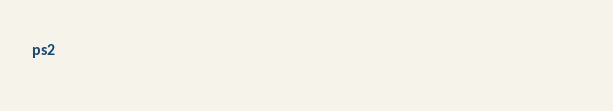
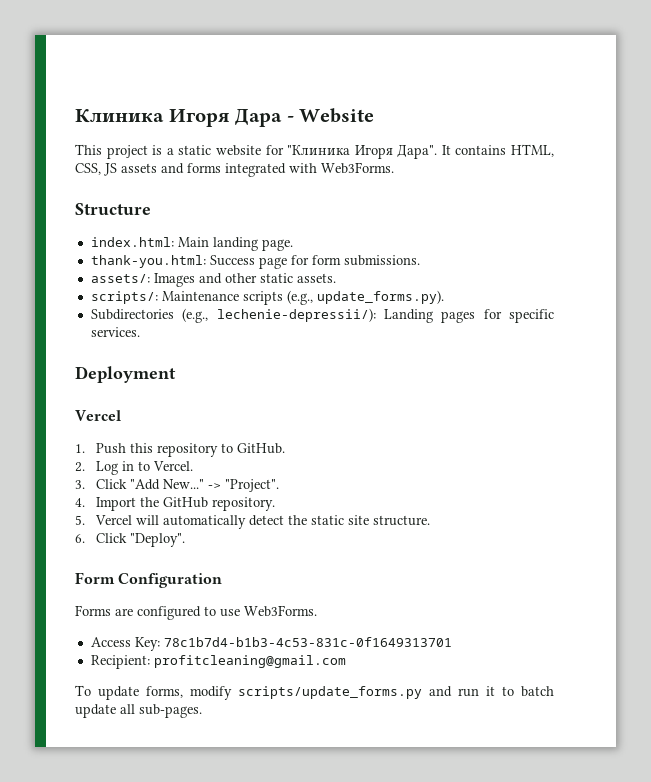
- ps2
+ Клиника Игоря Дара - Website
+ This project is a static website for "Клиника Игоря Дара". It contains HTML, CSS, JS assets and forms integrated with Web3Forms.
+ Structure
+ index.html: Main landing page.
+ thank-you.html: Success page for form submissions.
+ assets/: Images and other static assets.
+ scripts/: Maintenance scripts (e.g., update_forms.py).
+ Subdirectories (e.g., lechenie-depressii/): Landing pages for specific services.
+ Deployment
+ Vercel
+ 1. Push this repository to GitHub.
+ 2. Log in to Vercel.
+ 3. Click "Add New..." -> "Project".
+ 4. Import the GitHub repository.
+ 5. Vercel will automatically detect the static site structure.
+ 6. Click "Deploy".
+ Form Configuration
+ Forms are configured to use Web3Forms.
+ Access Key: 78c1b7d4-b1b3-4c53-831c-0f1649313701
+ Recipient: profitcleaning@gmail.com
+ To update forms, modify scripts/update_forms.py and run it to batch update all sub-pages.

